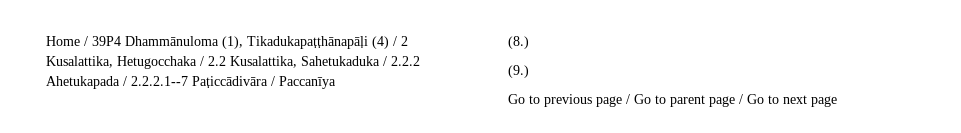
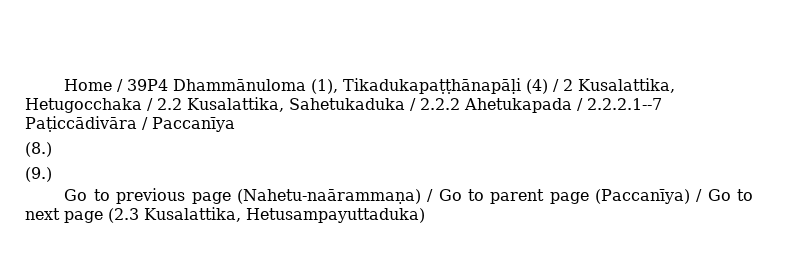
- Go to previous page / Go to parent page / Go to next page
+ Go to previous page (Nahetu-naārammaṇa) / Go to parent page (Paccanīya) / Go to next page (2.3 Kusalattika, Hetusampayuttaduka)

